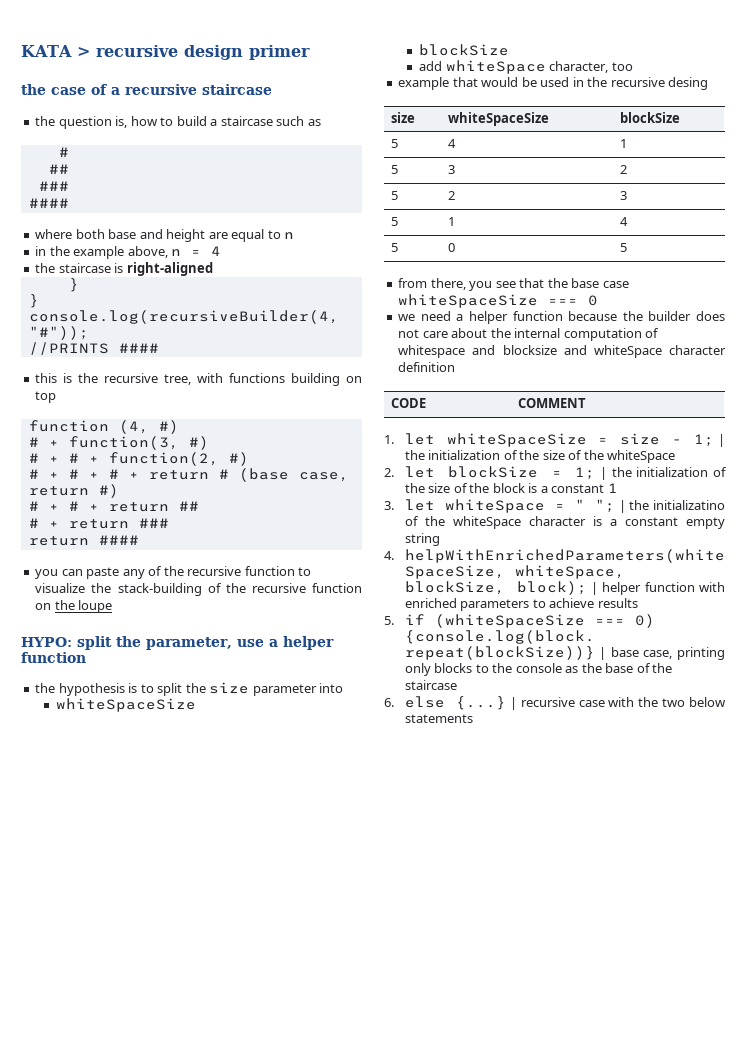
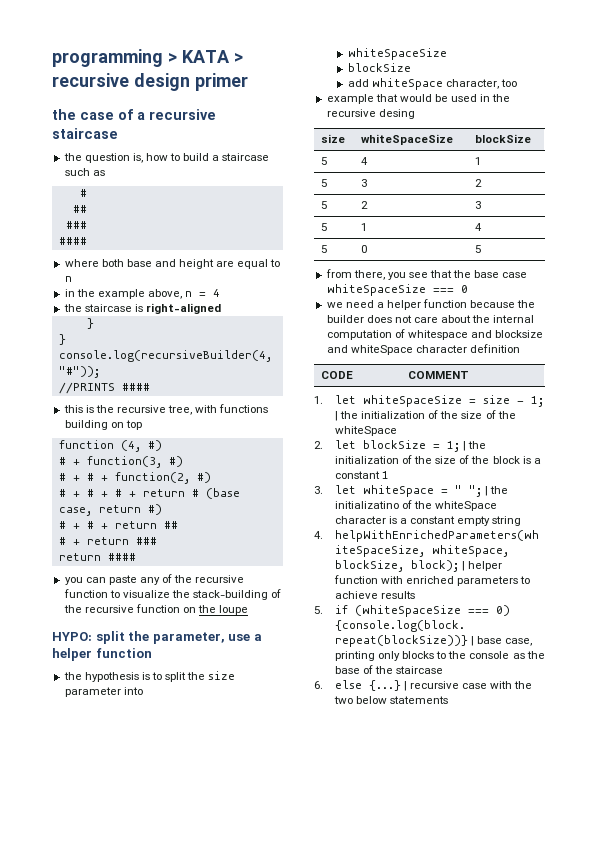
- KATA > recursive design primer
+ programming > KATA > recursive design primer

